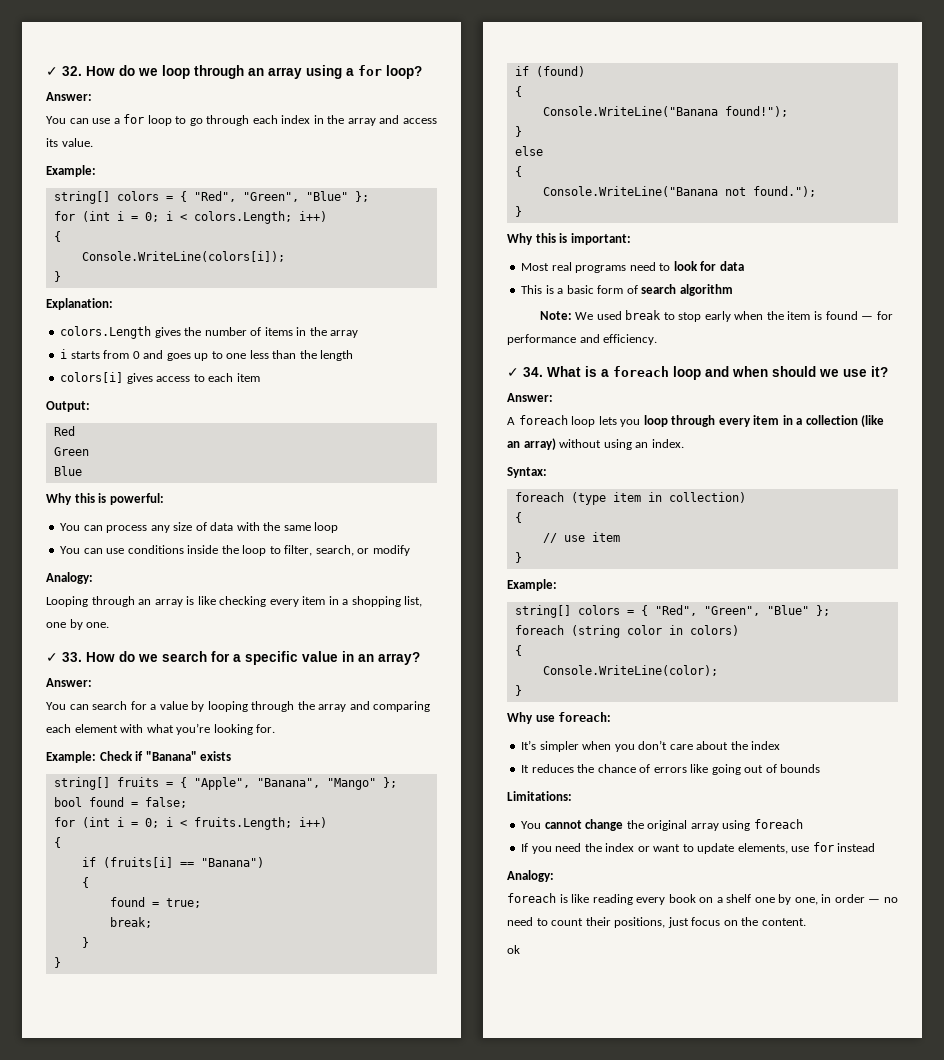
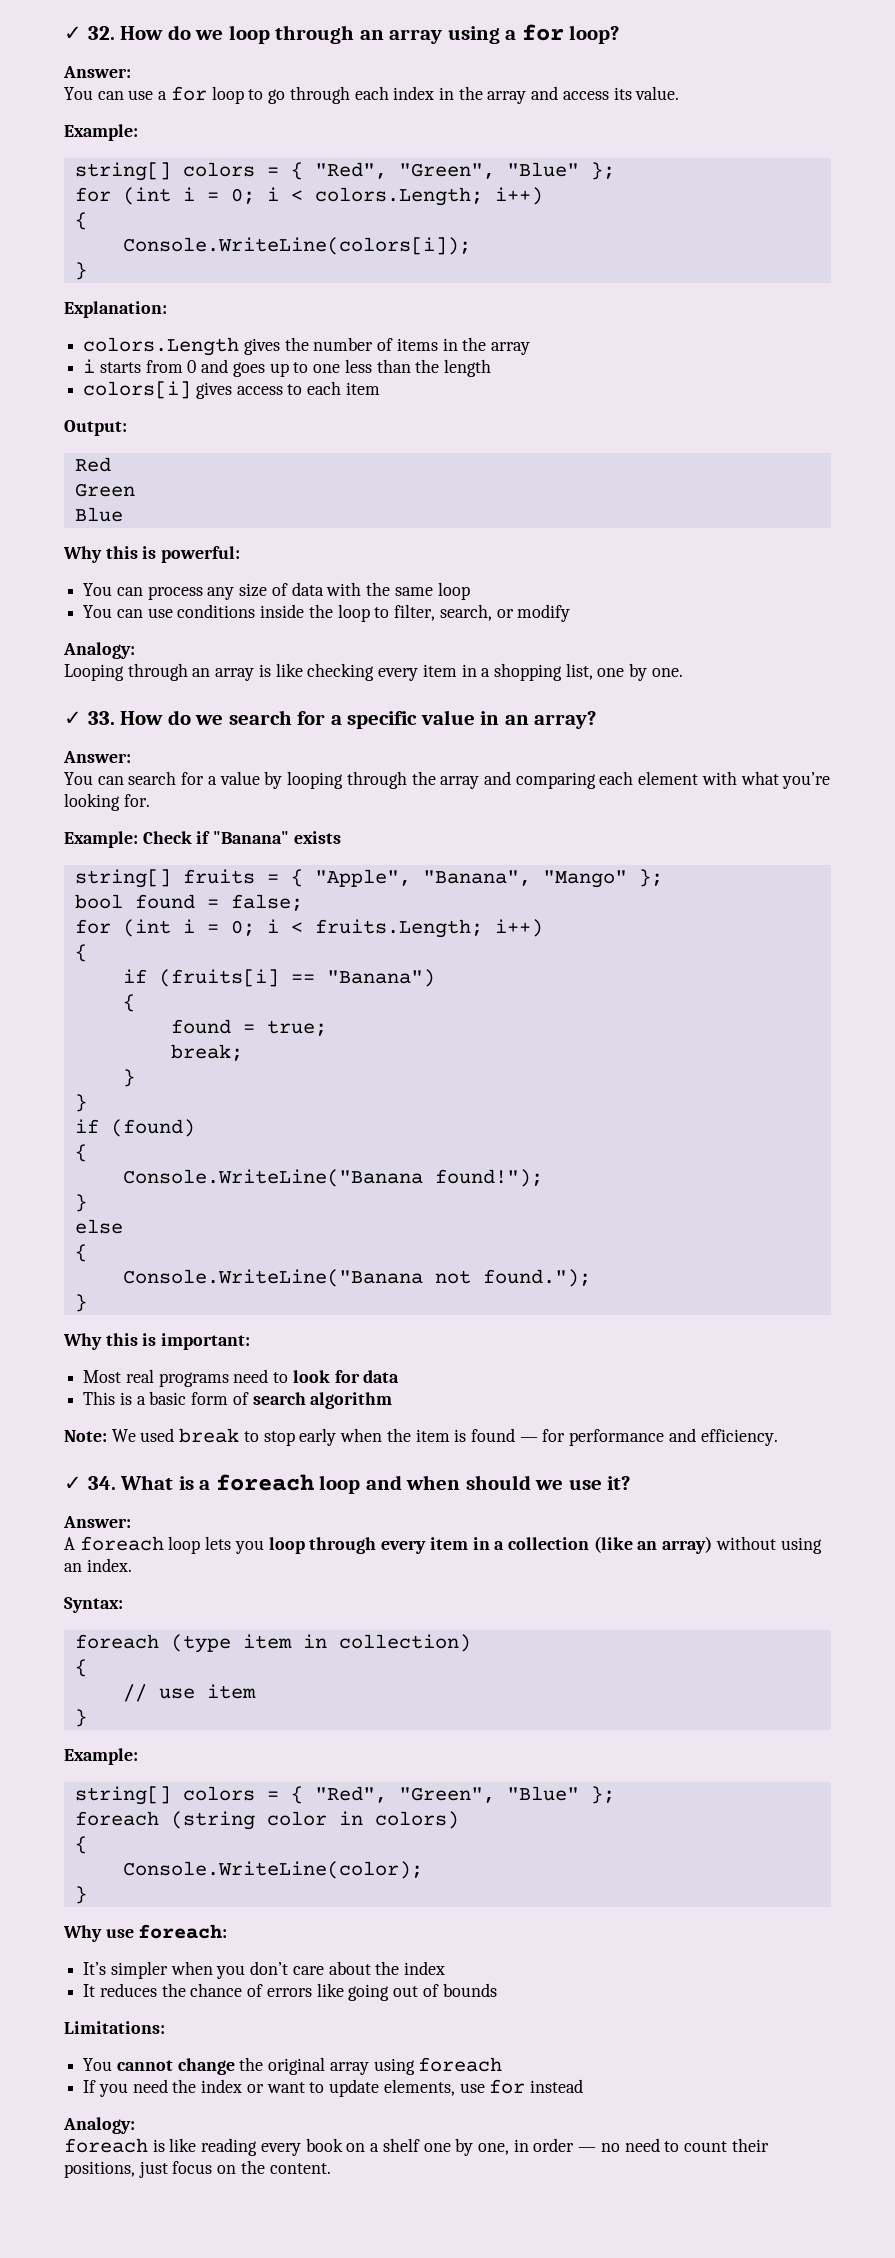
- ok

